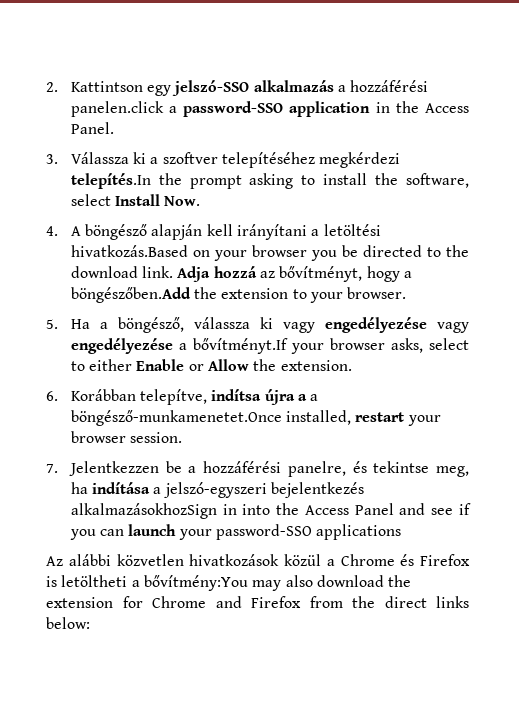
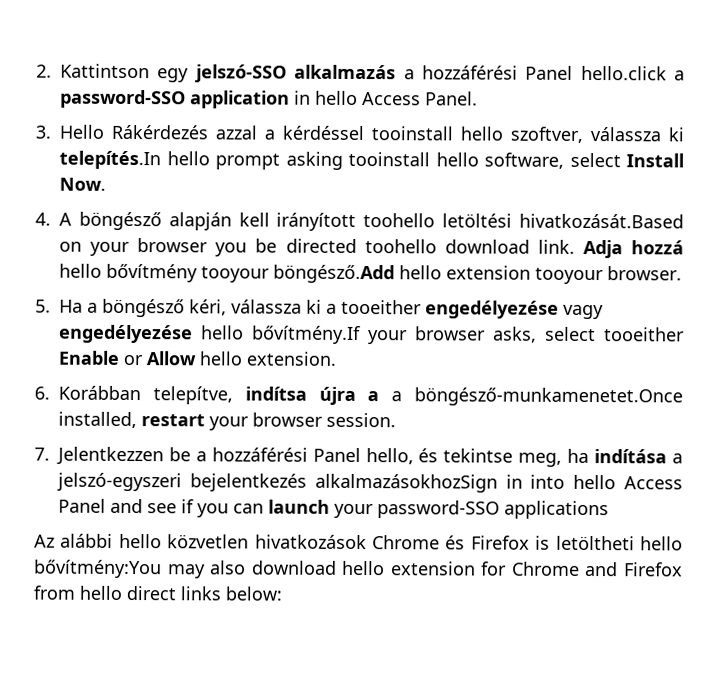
- 2. Kattintson egy jelszó-SSO alkalmazás a hozzáférési panelen.click a password-SSO application in the Access Panel.
+ 2. Kattintson egy jelszó-SSO alkalmazás a hozzáférési Panel hello.click a password-SSO application in hello Access Panel.
- 3. Válassza ki a szoftver telepítéséhez megkérdezi telepítés.In the prompt asking to install the software, select Install Now.
+ 3. Hello Rákérdezés azzal a kérdéssel tooinstall hello szoftver, válassza ki telepítés.In hello prompt asking tooinstall hello software, select Install Now.
- 4. A böngésző alapján kell irányítani a letöltési hivatkozás.Based on your browser you be directed to the download link.
+ 4. A böngésző alapján kell irányított toohello letöltési hivatkozását.Based on your browser you be directed toohello download link.
- Adja hozzá az bővítményt, hogy a böngészőben.Add the extension to your browser.
- 5. Ha a böngésző, válassza ki vagy engedélyezése vagy engedélyezése a bővítményt.If your browser asks, select to either Enable or Allow the extension.
+ Adja hozzá hello bővítmény tooyour böngésző.Add hello extension tooyour browser.
+ 5. Ha a böngésző kéri, válassza ki a tooeither engedélyezése vagy engedélyezése hello bővítmény.If your browser asks, select tooeither Enable or Allow hello extension.
- 7. Jelentkezzen be a hozzáférési panelre, és tekintse meg, ha indítása a jelszó-egyszeri bejelentkezés alkalmazásokhozSign in into the Access Panel and see if you can launch your password-SSO applications
+ 7. Jelentkezzen be a hozzáférési Panel hello, és tekintse meg, ha indítása a jelszó-egyszeri bejelentkezés alkalmazásokhozSign in into hello Access Panel and see if you can launch your password-SSO applications
- Az alábbi közvetlen hivatkozások közül a Chrome és Firefox is letöltheti a bővítmény:You may also download the extension for Chrome and Firefox from the direct links below:
+ Az alábbi hello közvetlen hivatkozások Chrome és Firefox is letöltheti hello bővítmény:You may also download hello extension for Chrome and Firefox from hello direct links below:

